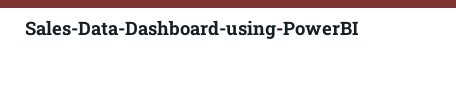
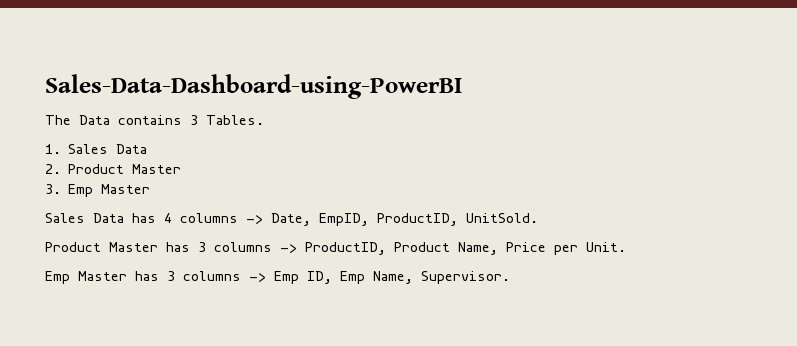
+ The Data contains 3 Tables.
+ 1. Sales Data
+ 2. Product Master
+ 3. Emp Master
+ Sales Data has 4 columns -> Date, EmpID, ProductID, UnitSold.
+ Product Master has 3 columns -> ProductID, Product Name, Price per Unit.
+ Emp Master has 3 columns -> Emp ID, Emp Name, Supervisor.

